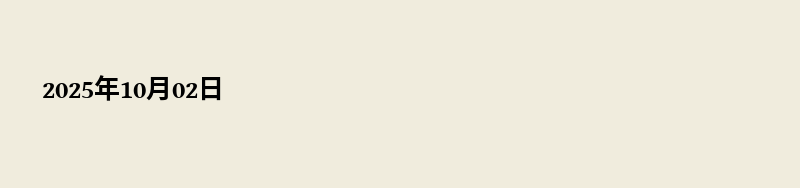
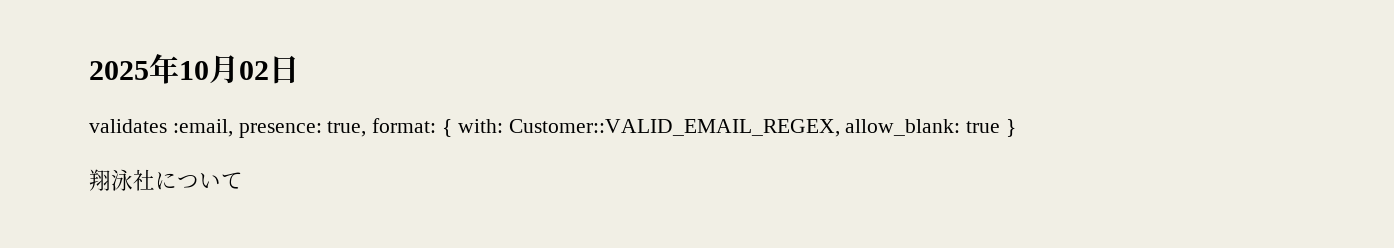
+ validates :email, presence: true, format: { with: Customer::VALID_EMAIL_REGEX, allow_blank: true }
+ 翔泳社について

